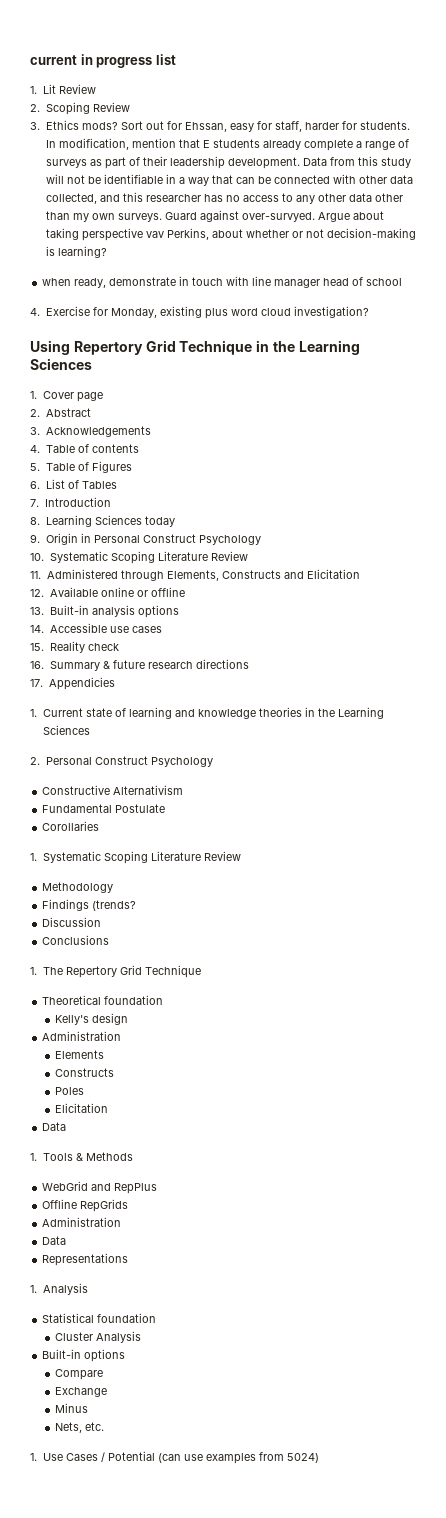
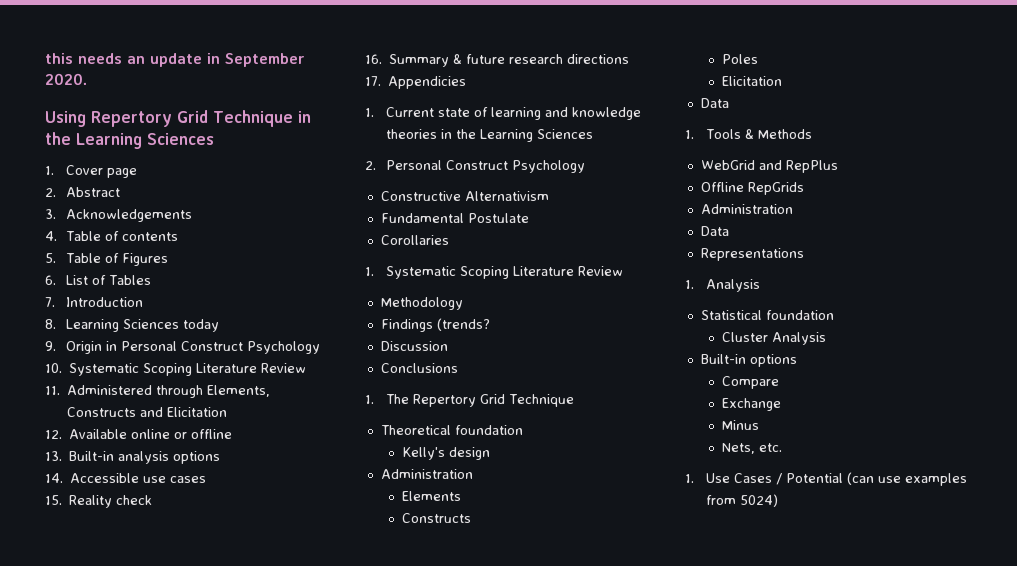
- current in progress list
- 1. Lit Review
- 2. Scoping Review
- 3. Ethics mods? Sort out for Ehssan, easy for staff, harder for students. In modification, mention that E students already complete a range of surveys as part of their leadership development. Data from this study will not be identifiable in a way that can be connected with other data collected, and this researcher has no access to any other data other than my own surveys. Guard against over-survyed. Argue about taking perspective vav Perkins, about whether or not decision-making is learning?
- when ready, demonstrate in touch with line manager head of school
- 4. Exercise for Monday, existing plus word cloud investigation?
+ this needs an update in September 2020.

